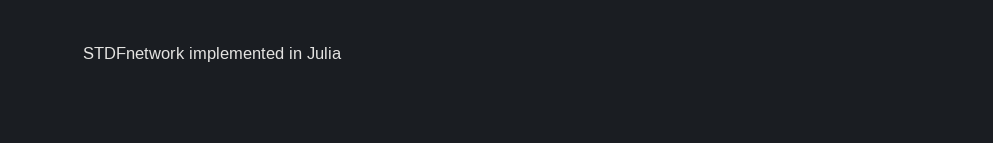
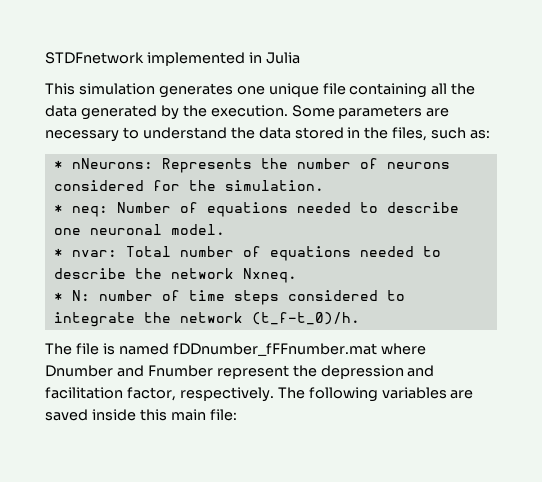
+ This simulation generates one unique file containing all the data generated by the execution. Some parameters are necessary to understand the data stored in the files, such as:
+ * nNeurons: Represents the number of neurons considered for the simulation.
+ * neq: Number of equations needed to describe one neuronal model.
+ * nvar: Total number of equations needed to describe the network Nxneq.
+ * N: number of time steps considered to integrate the network (t_f-t_0)/h.
+ The file is named fDDnumber_fFFnumber.mat where Dnumber and Fnumber represent the depression and facilitation factor, respectively. The following variables are saved inside this main file:

